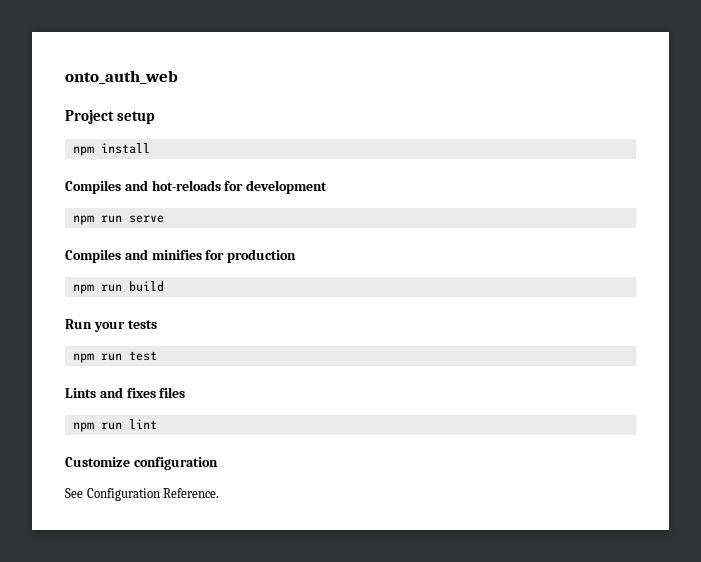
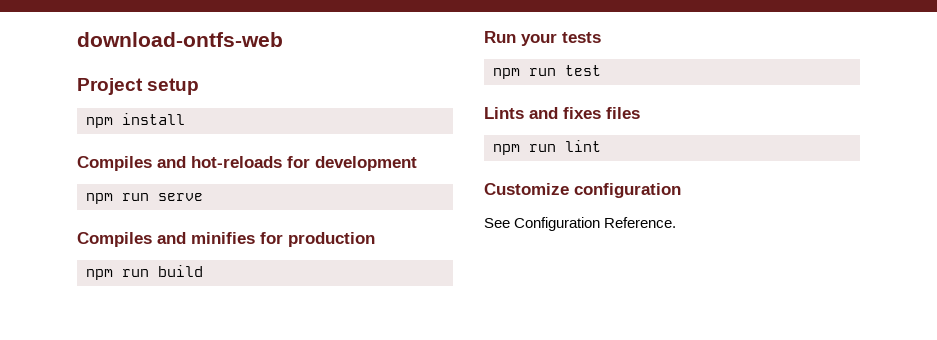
- onto_auth_web
+ download-ontfs-web

